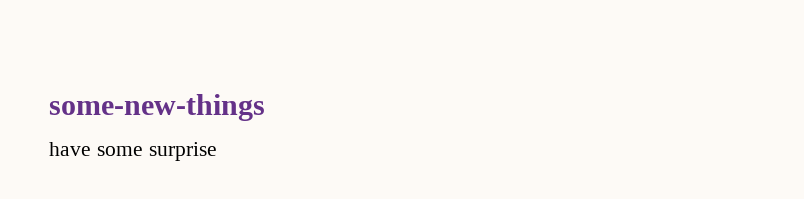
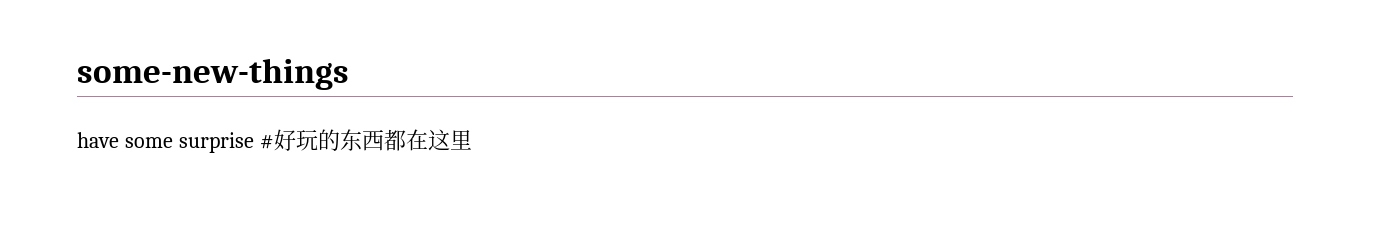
- have some surprise
+ have some surprise #好玩的东西都在这里

